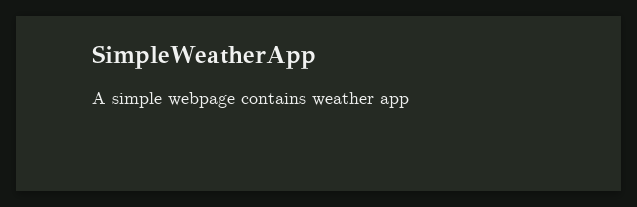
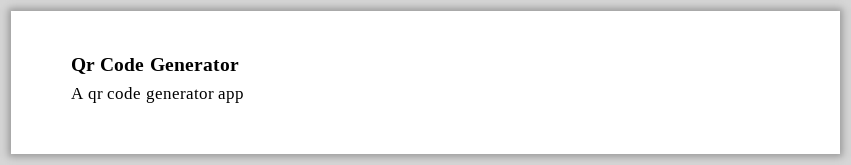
- SimpleWeatherApp
- A simple webpage contains weather app
+ Qr Code Generator
+ A qr code generator app

